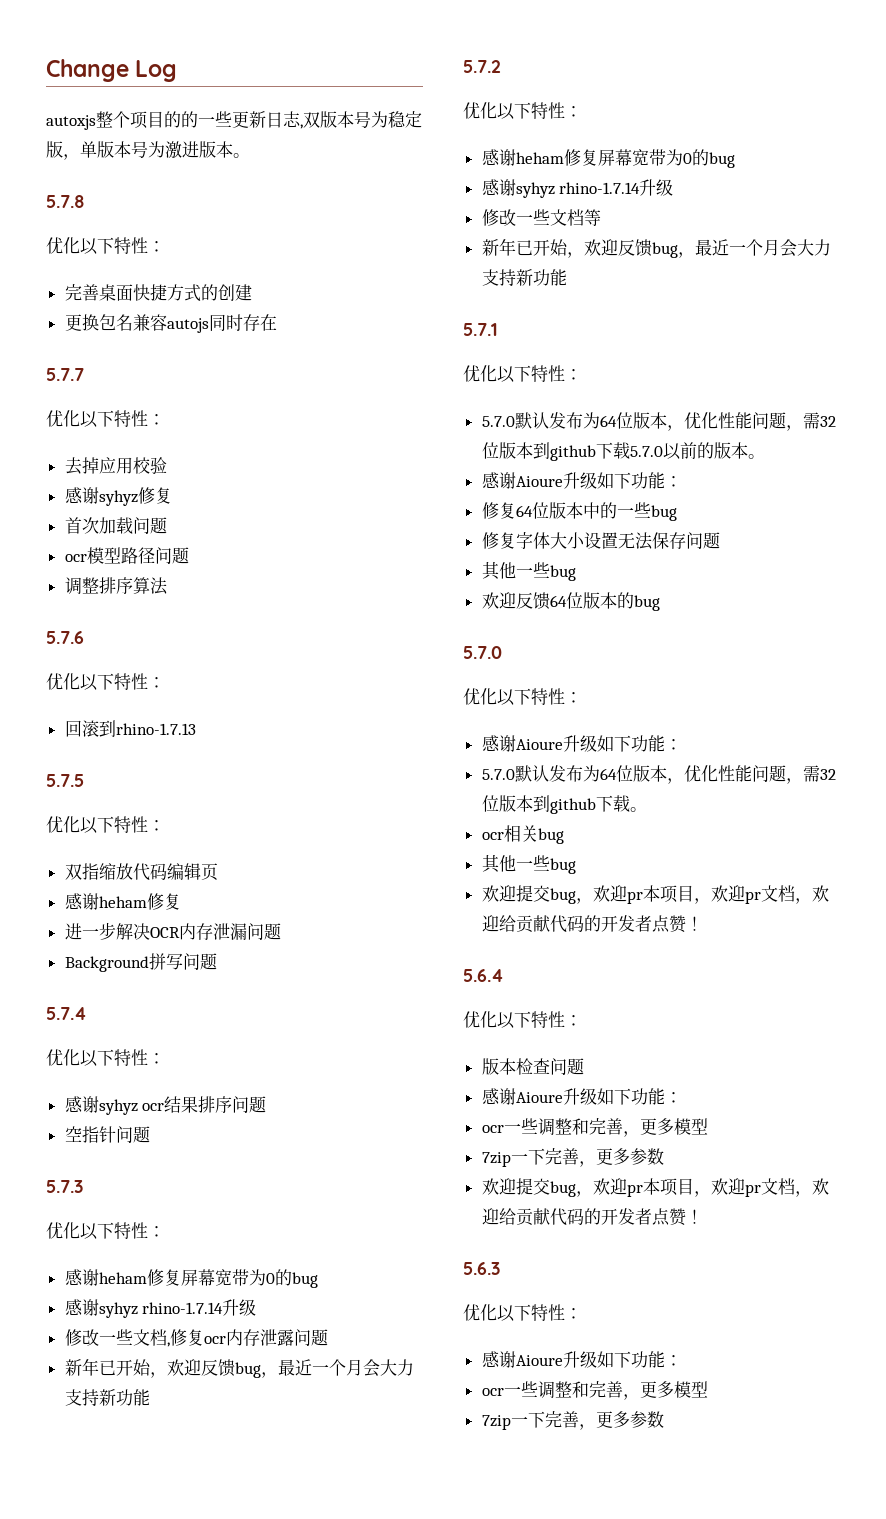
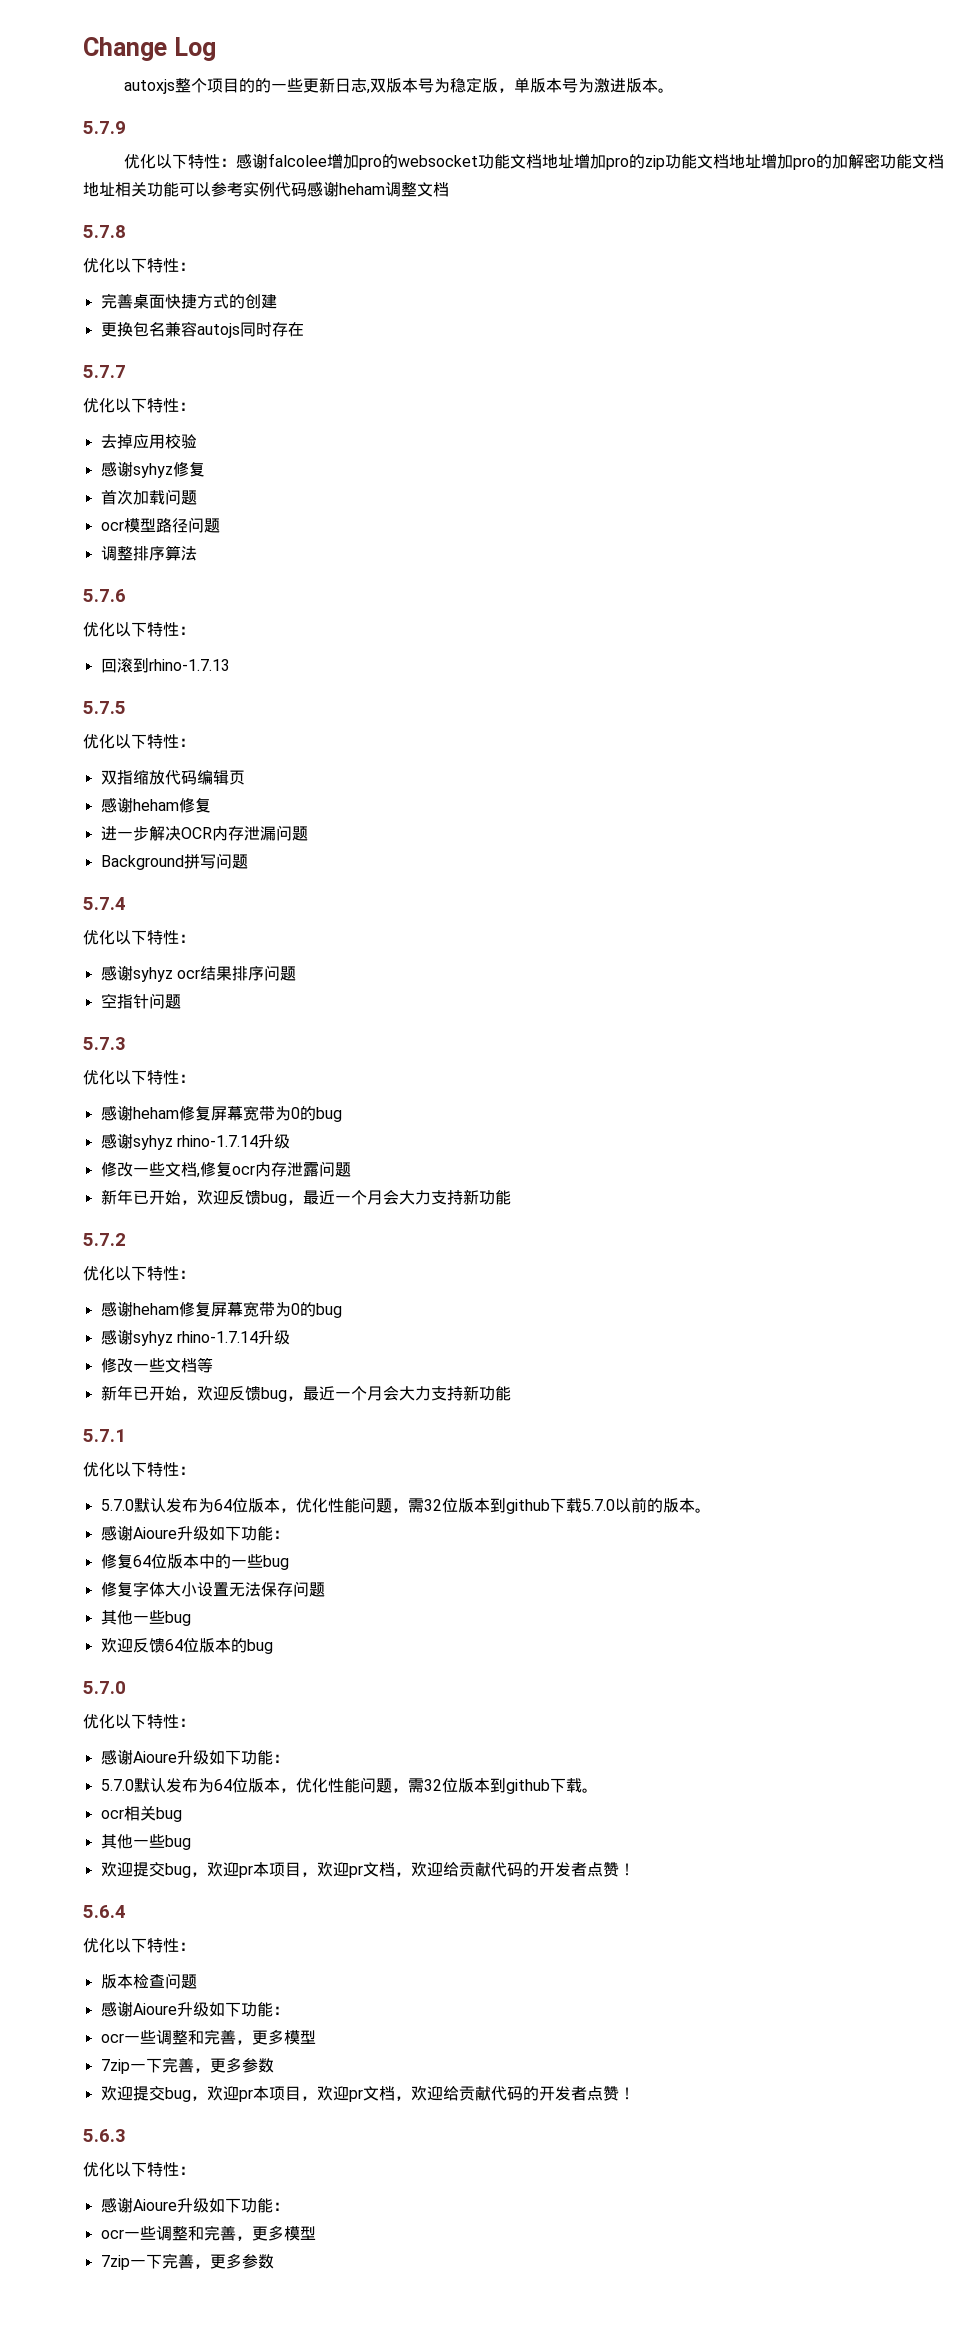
+ 5.7.9
+ 优化以下特性：感谢falcolee增加pro的websocket功能文档地址增加pro的zip功能文档地址增加pro的加解密功能文档地址相关功能可以参考实例代码感谢heham调整文档

